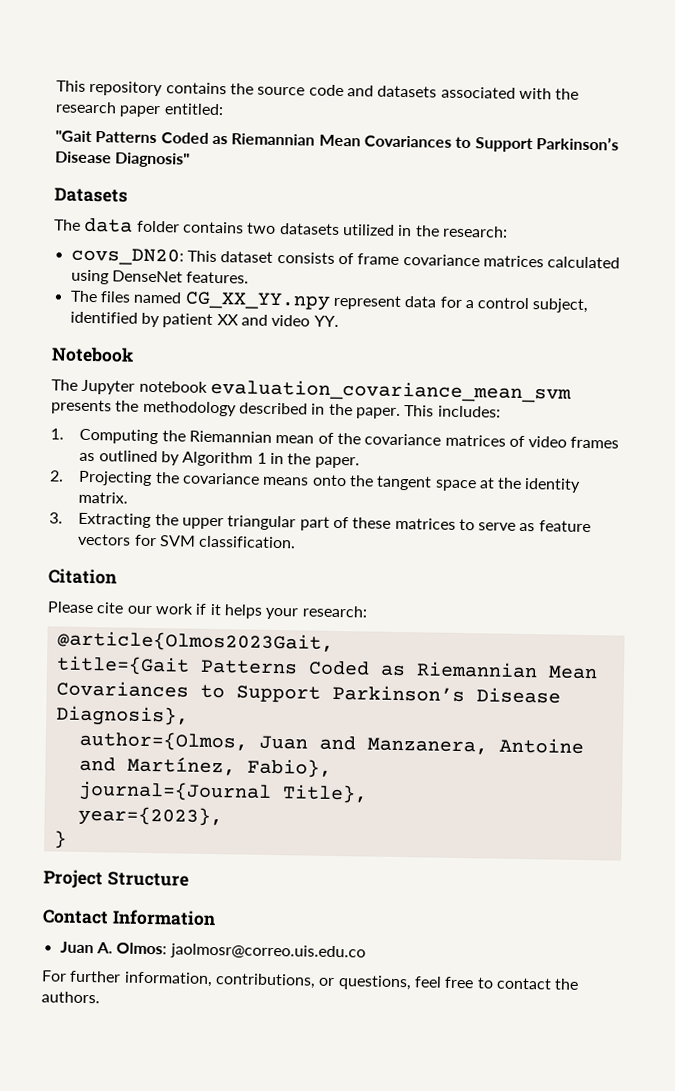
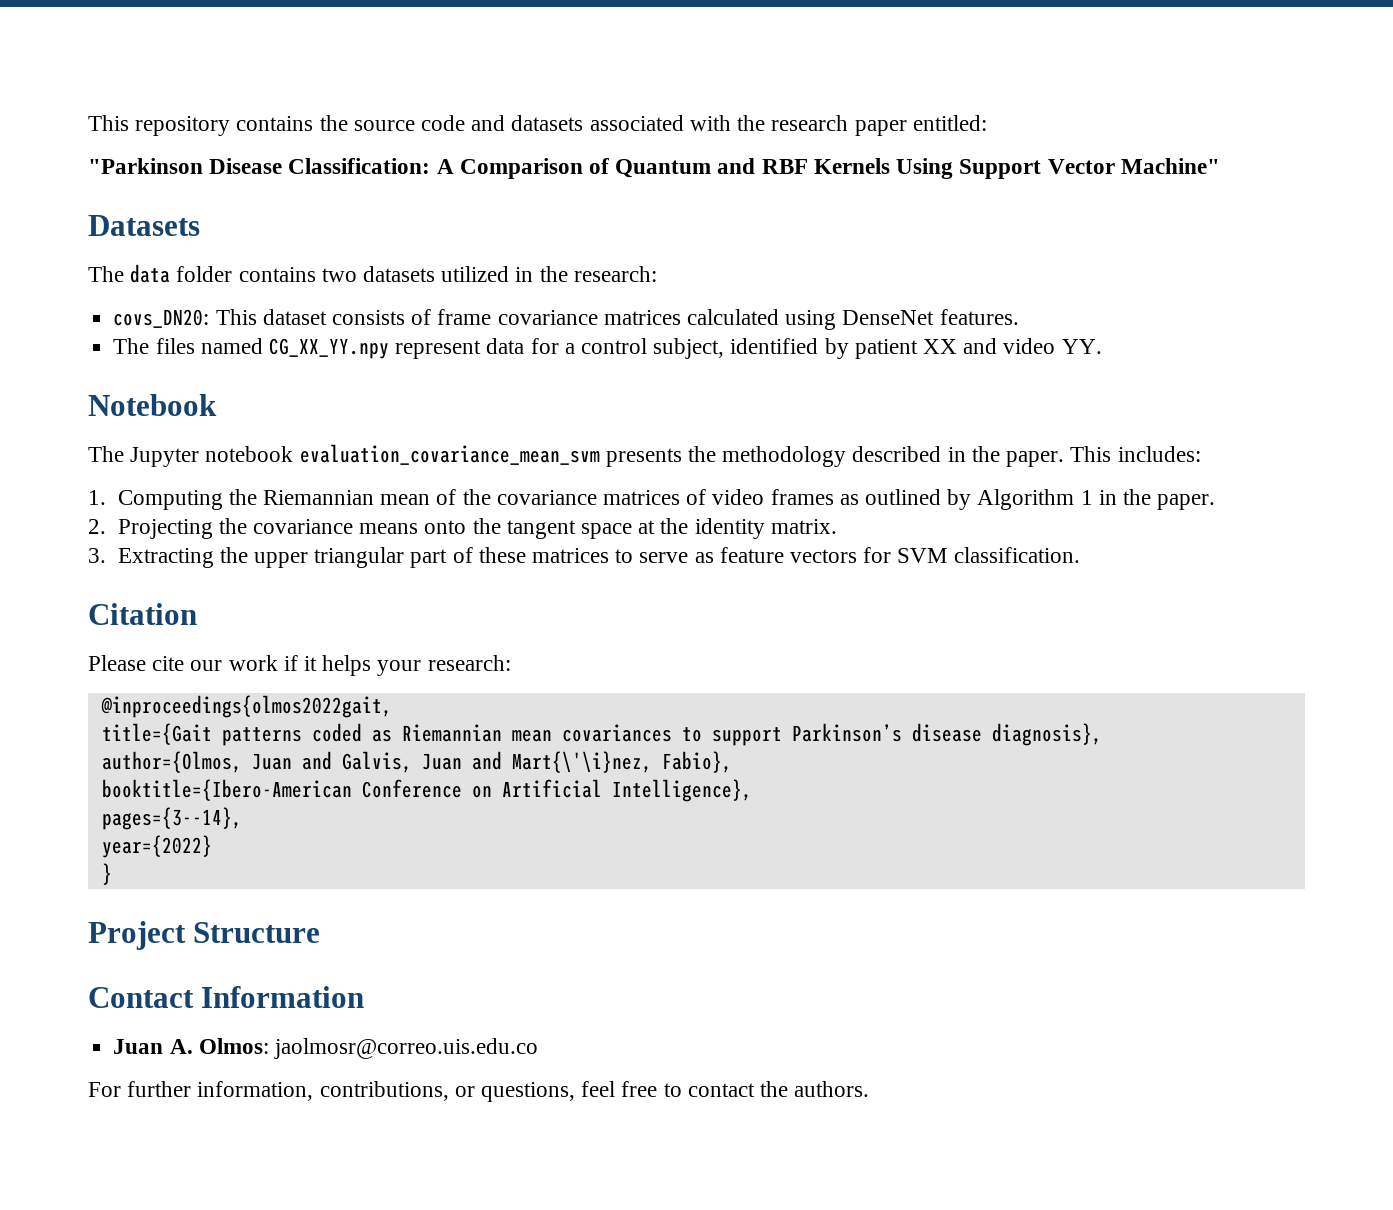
- "Gait Patterns Coded as Riemannian Mean Covariances to Support Parkinson’s Disease Diagnosis"
+ "Parkinson Disease Classification: A Comparison of Quantum and RBF Kernels Using Support Vector Machine"
- @article{Olmos2023Gait,
+ @inproceedings{olmos2022gait,
- title={Gait Patterns Coded as Riemannian Mean Covariances to Support Parkinson’s Disease Diagnosis},
- author={Olmos, Juan and Manzanera, Antoine and Martínez, Fabio},
- journal={Journal Title},
- year={2023},
+ title={Gait patterns coded as Riemannian mean covariances to support Parkinson’s disease diagnosis},
+ author={Olmos, Juan and Galvis, Juan and Mart{\'\i}nez, Fabio},
+ booktitle={Ibero-American Conference on Artificial Intelligence},
+ pages={3--14},
+ year={2022}

